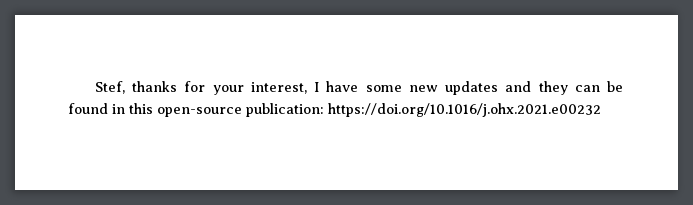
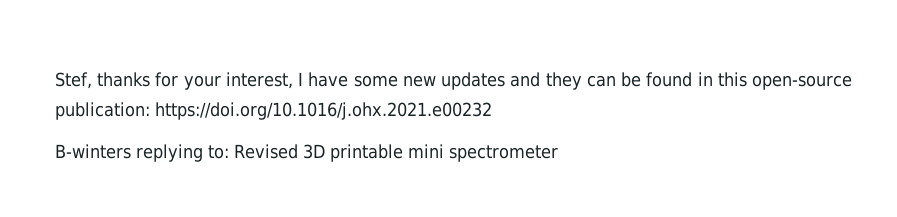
+ B-winters replying to: Revised 3D printable mini spectrometer

